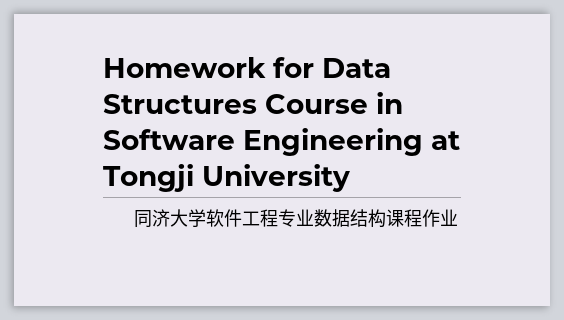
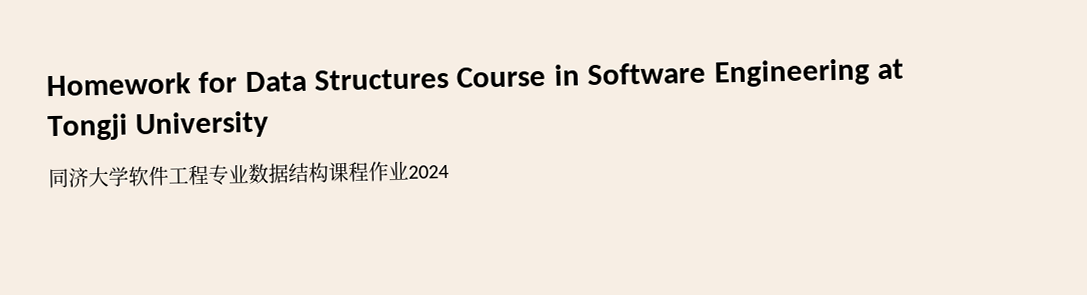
- 同济大学软件工程专业数据结构课程作业
+ 同济大学软件工程专业数据结构课程作业2024

